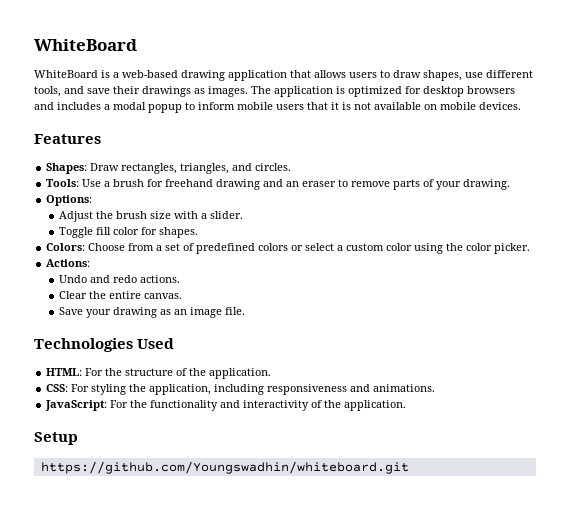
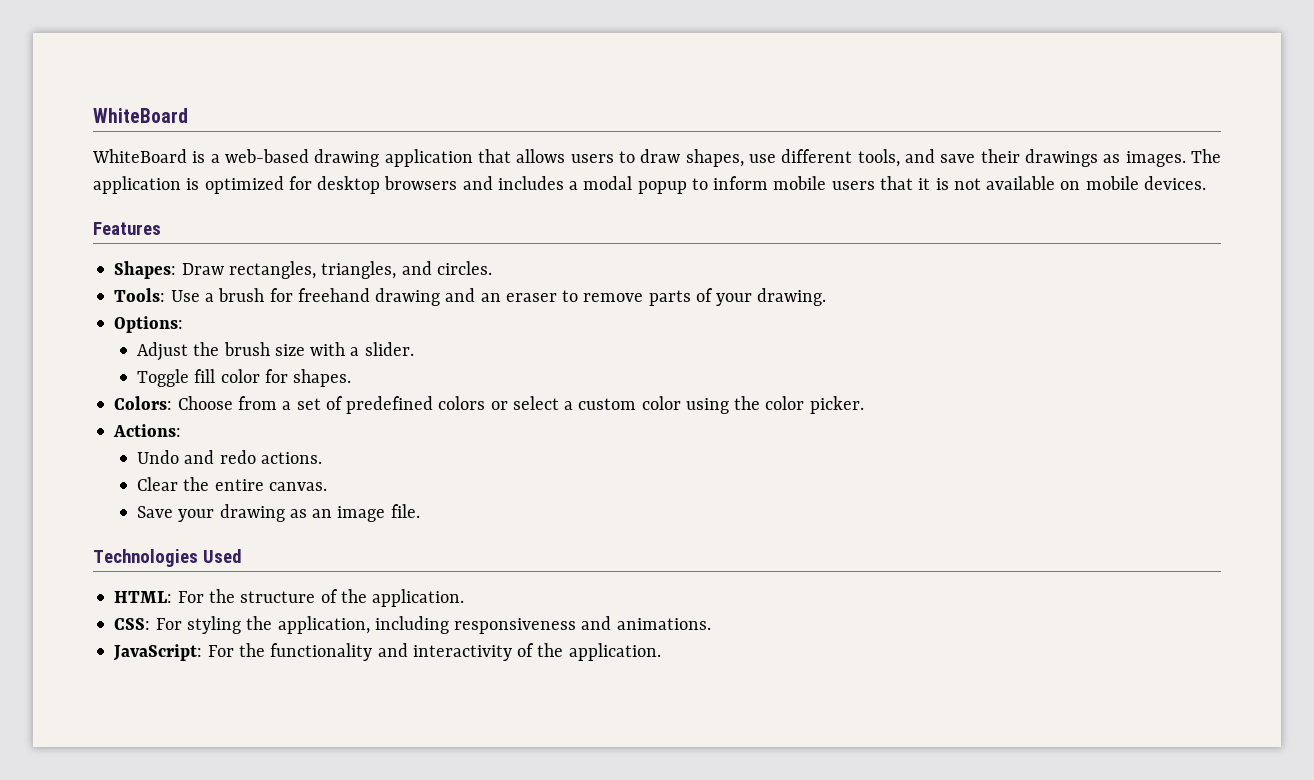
- Setup
- https://github.com/Youngswadhin/whiteboard.git

